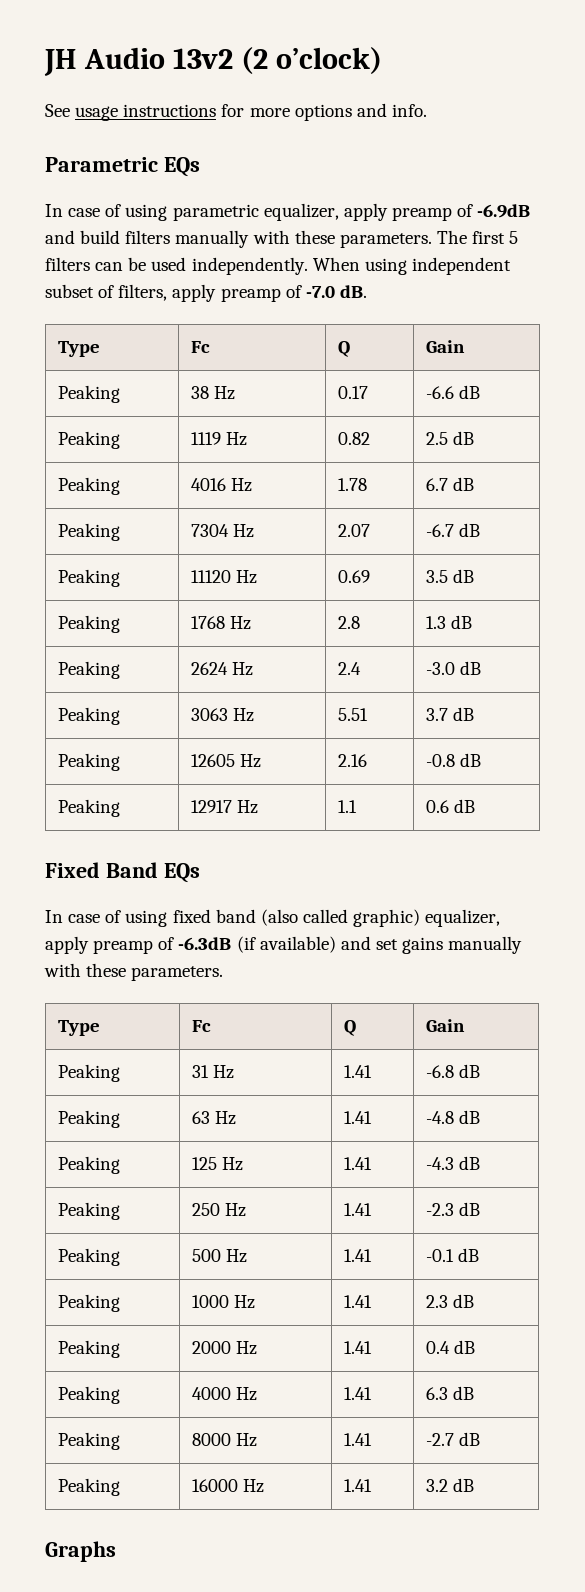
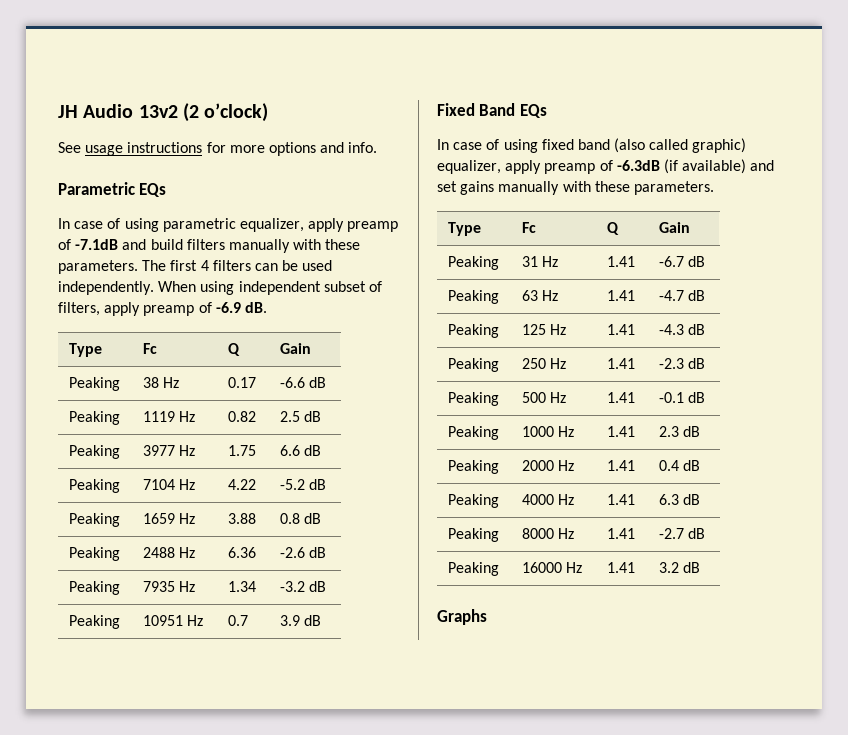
- In case of using parametric equalizer, apply preamp of -6.9dB and build filters manually with these parameters.
+ In case of using parametric equalizer, apply preamp of -7.1dB and build filters manually with these parameters.
- The first 5 filters can be used independently.
+ The first 4 filters can be used independently.
- When using independent subset of filters, apply preamp of -7.0 dB.
+ When using independent subset of filters, apply preamp of -6.9 dB.
- Peaking | 4016 Hz | 1.78 | 6.7 dB
- Peaking | 7304 Hz | 2.07 | -6.7 dB
- Peaking | 11120 Hz | 0.69 | 3.5 dB
- Peaking | 1768 Hz | 2.8 | 1.3 dB
- Peaking | 2624 Hz | 2.4 | -3.0 dB
- Peaking | 3063 Hz | 5.51 | 3.7 dB
- Peaking | 12605 Hz | 2.16 | -0.8 dB
- Peaking | 12917 Hz | 1.1 | 0.6 dB
+ Peaking | 3977 Hz | 1.75 | 6.6 dB
+ Peaking | 7104 Hz | 4.22 | -5.2 dB
+ Peaking | 1659 Hz | 3.88 | 0.8 dB
+ Peaking | 2488 Hz | 6.36 | -2.6 dB
+ Peaking | 7935 Hz | 1.34 | -3.2 dB
+ Peaking | 10951 Hz | 0.7 | 3.9 dB
- Peaking | 31 Hz | 1.41 | -6.8 dB
+ Peaking | 31 Hz | 1.41 | -6.7 dB
- Peaking | 63 Hz | 1.41 | -4.8 dB
+ Peaking | 63 Hz | 1.41 | -4.7 dB

